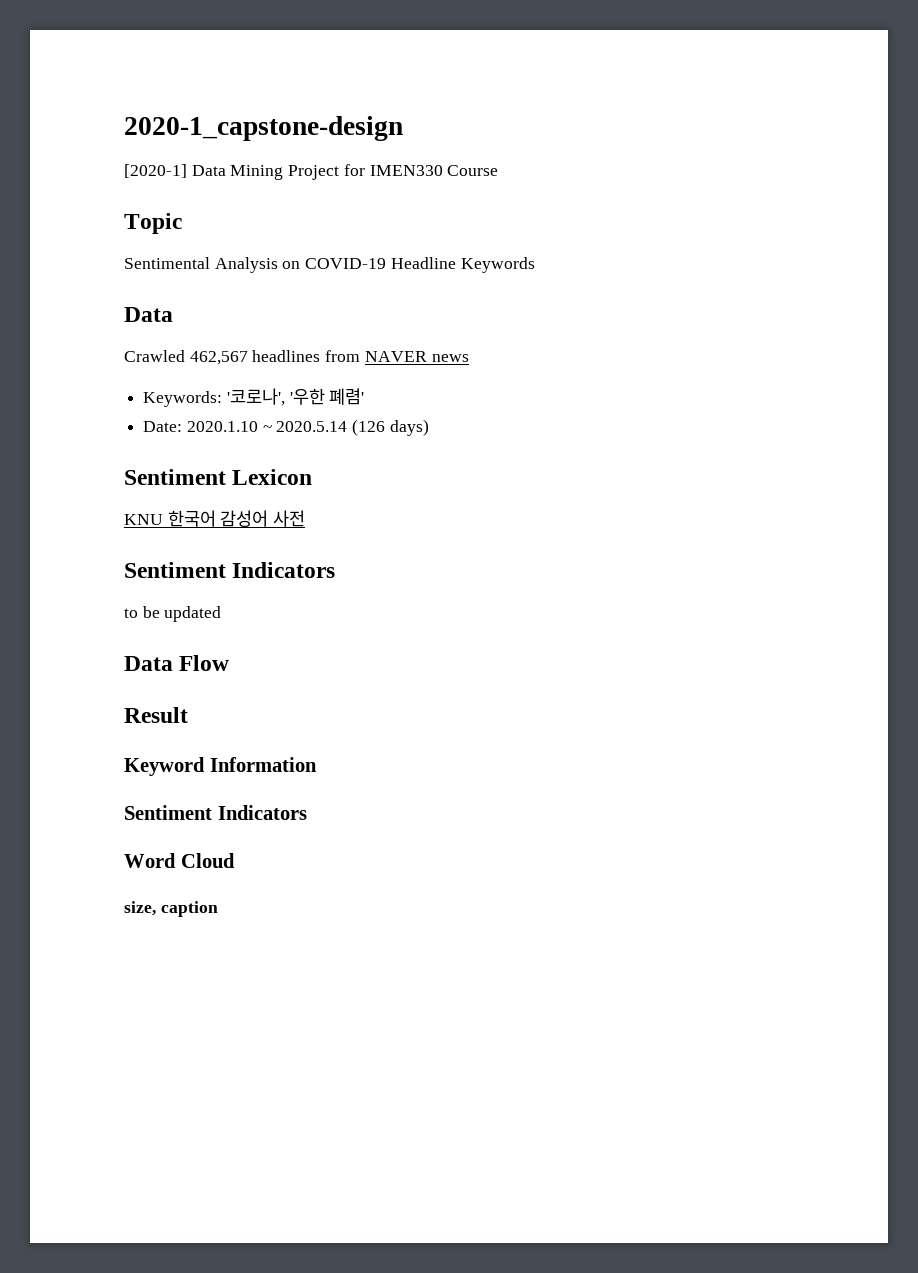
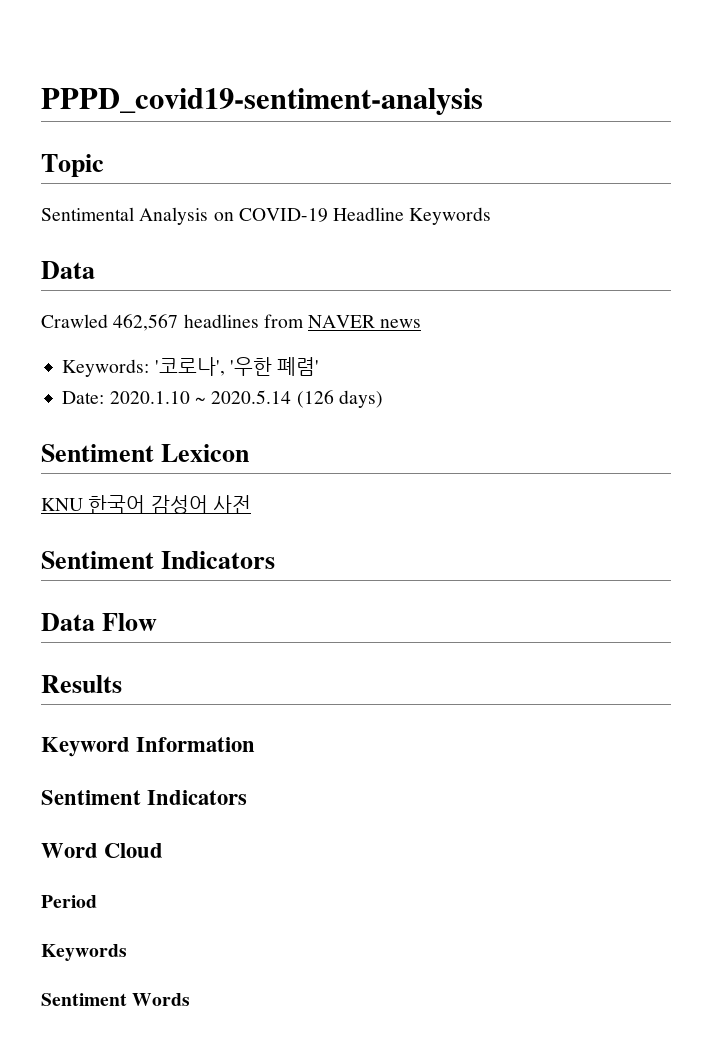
- 2020-1_capstone-design
- [2020-1] Data Mining Project for IMEN330 Course
+ PPPD_covid19-sentiment-analysis
- to be updated
- Result
+ Results
- size, caption
+ Period
+ Keywords
+ Sentiment Words

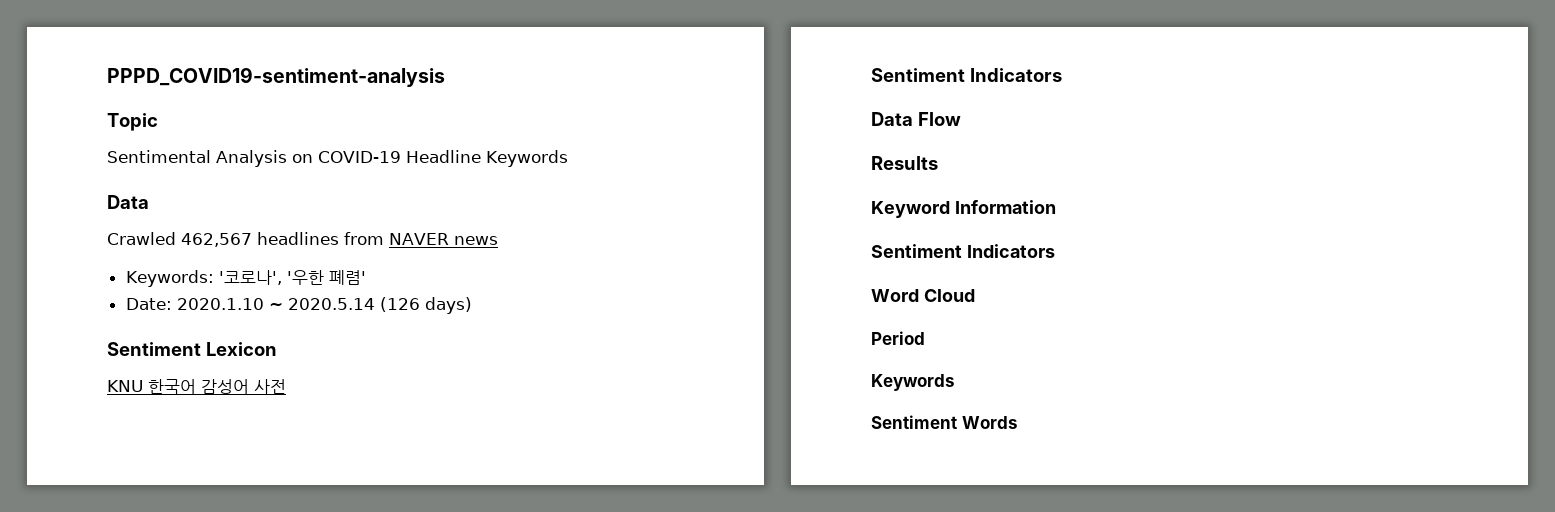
- PPPD_covid19-sentiment-analysis
+ PPPD_COVID19-sentiment-analysis

